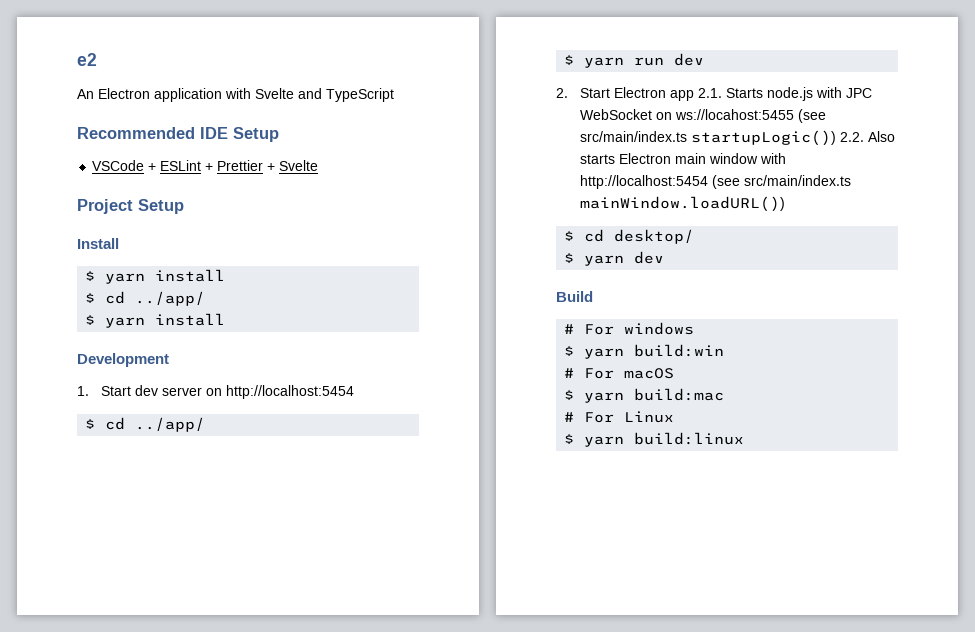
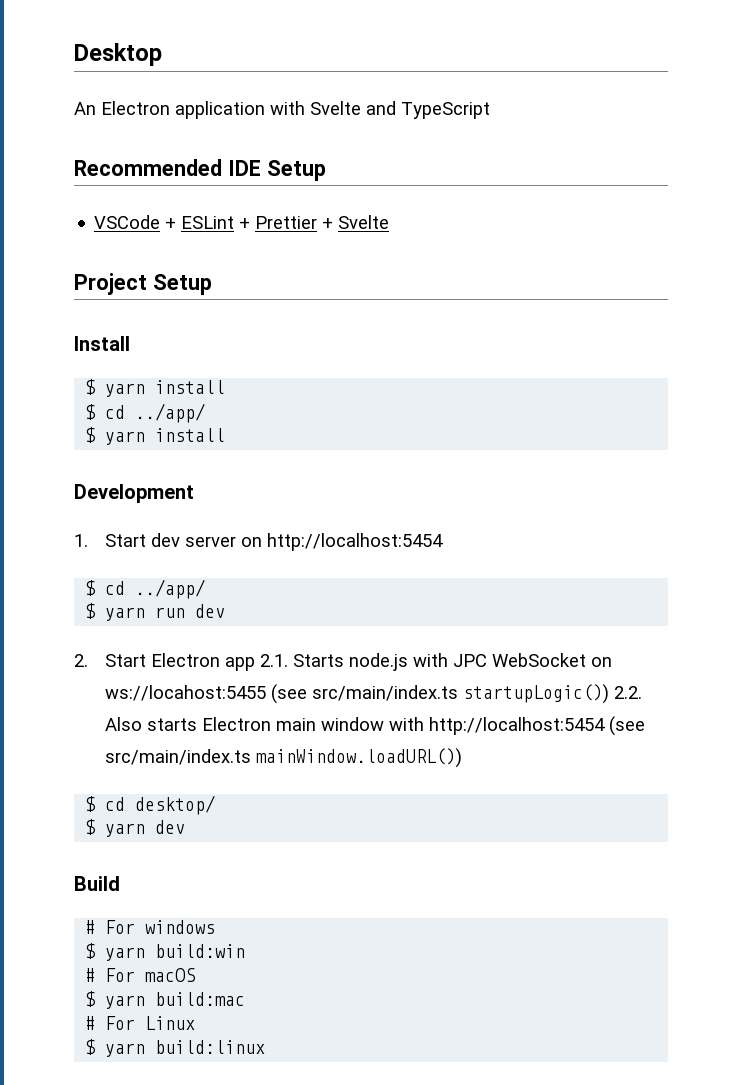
- e2
+ Desktop

